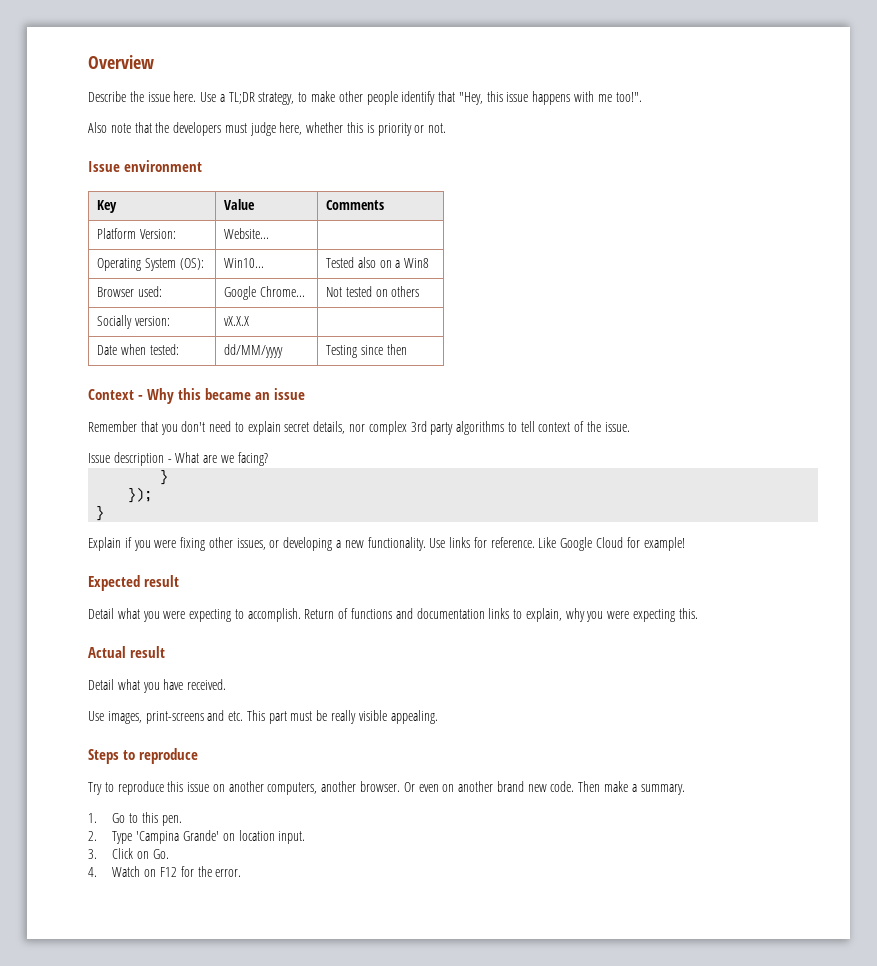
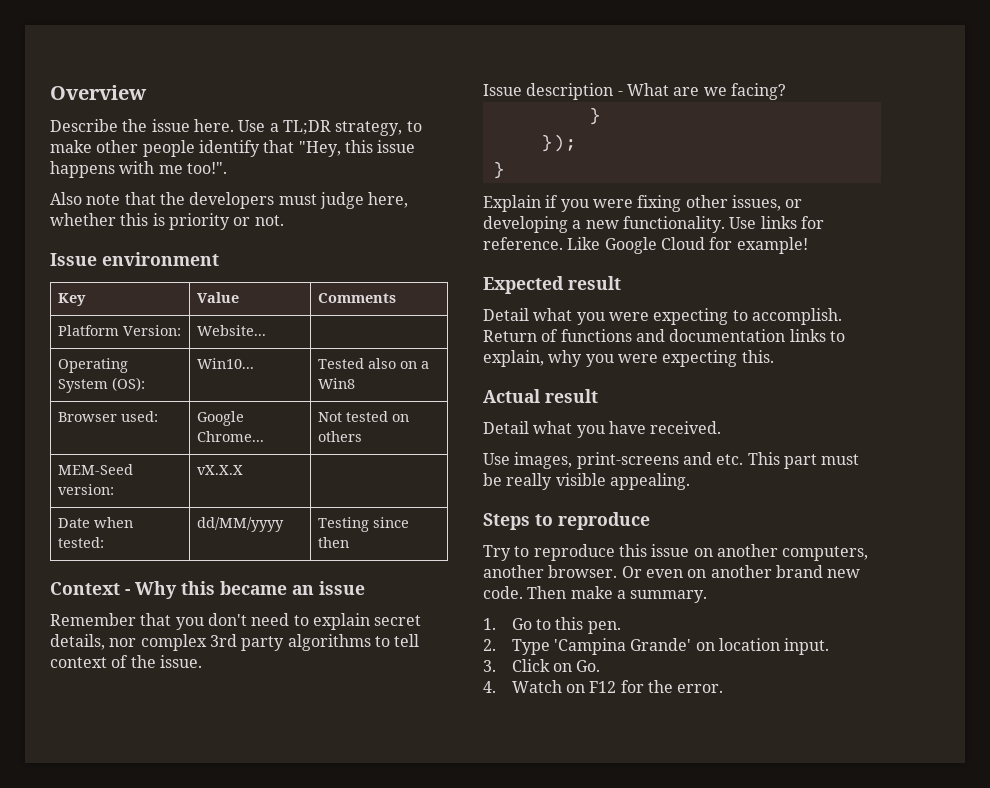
- Socially version: | vX.X.X |
+ MEM-Seed version: | vX.X.X |

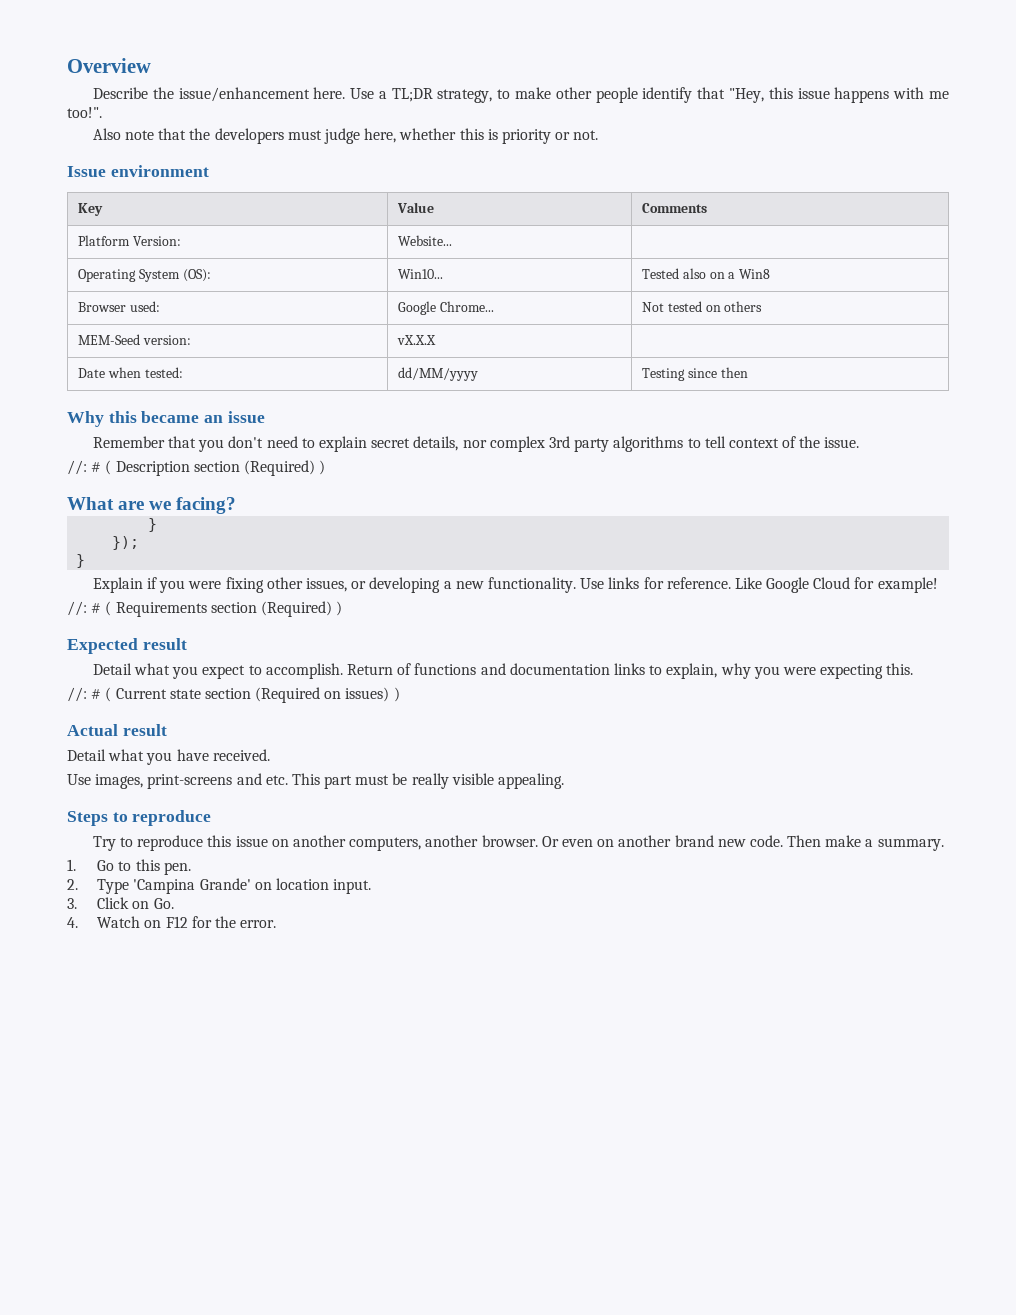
- Describe the issue here.
+ Describe the issue/enhancement here.
- Context - Why this became an issue
+ Why this became an issue
- Issue description - What are we facing?
+ //: # ( Description section (Required) )
+ What are we facing?
+ //: # ( Requirements section (Required) )
- Detail what you were expecting to accomplish.
+ Detail what you expect to accomplish.
+ //: # ( Current state section (Required on issues) )

